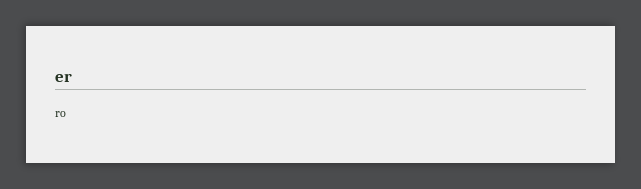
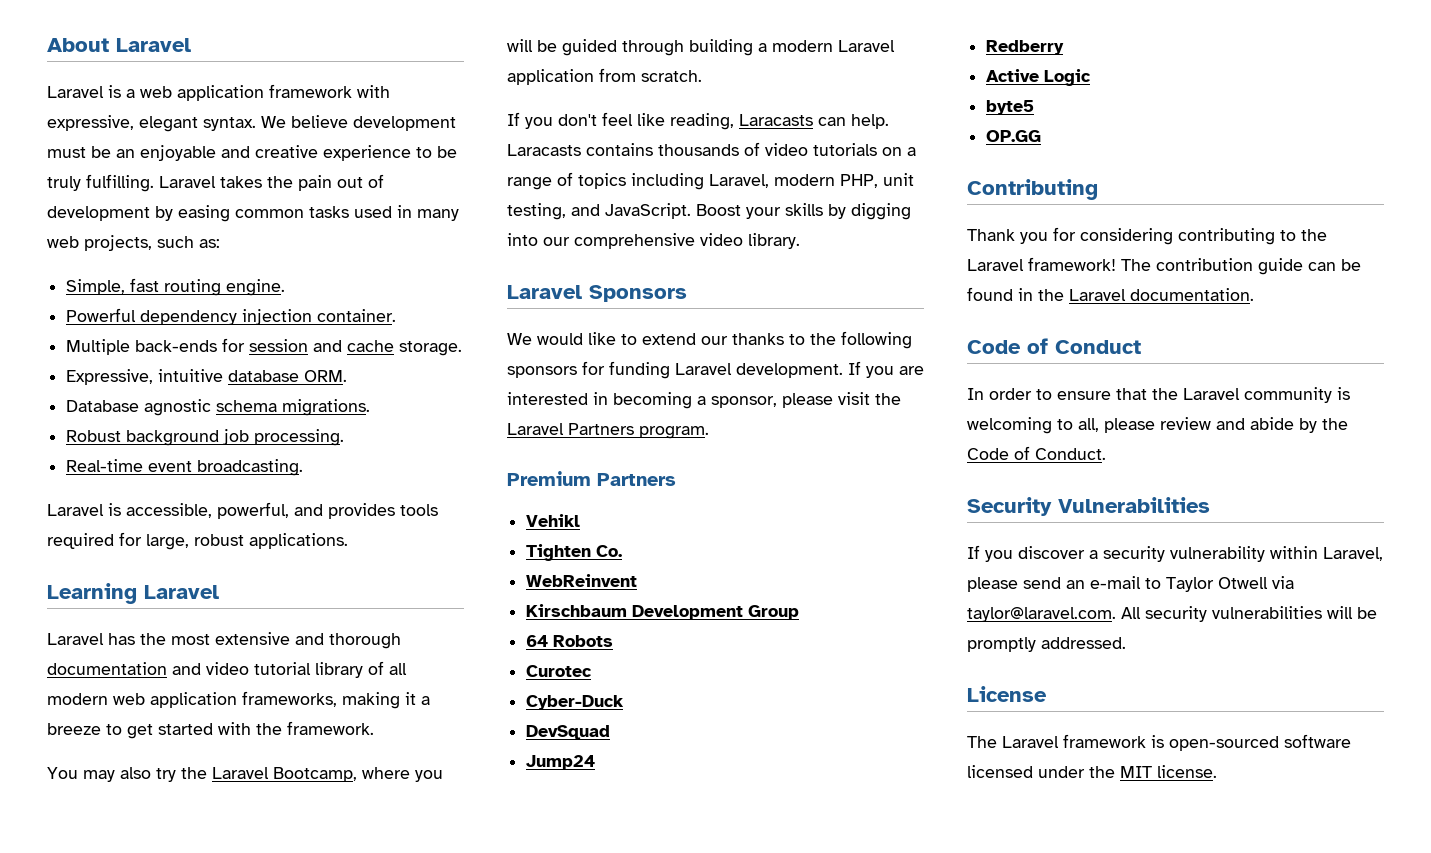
- er
- ro
+ About Laravel
+ Laravel is a web application framework with expressive, elegant syntax. We believe development must be an enjoyable and creative experience to be truly fulfilling. Laravel takes the pain out of development by easing common tasks used in many web projects, such as:
+ Simple, fast routing engine.
+ Powerful dependency injection container.
+ Multiple back-ends for session and cache storage.
+ Expressive, intuitive database ORM.
+ Database agnostic schema migrations.
+ Robust background job processing.
+ Real-time event broadcasting.
+ Laravel is accessible, powerful, and provides tools required for large, robust applications.
+ Learning Laravel
+ Laravel has the most extensive and thorough documentation and video tutorial library of all modern web application frameworks, making it a breeze to get started with the framework.
+ You may also try the Laravel Bootcamp, where you will be guided through building a modern Laravel application from scratch.
+ If you don't feel like reading, Laracasts can help. Laracasts contains thousands of video tutorials on a range of topics including Laravel, modern PHP, unit testing, and JavaScript. Boost your skills by digging into our comprehensive video library.
+ Laravel Sponsors
+ We would like to extend our thanks to the following sponsors for funding Laravel development. If you are interested in becoming a sponsor, please visit the Laravel Partners program.
+ Premium Partners
+ Vehikl
+ Tighten Co.
+ WebReinvent
+ Kirschbaum Development Group
+ 64 Robots
+ Curotec
+ Cyber-Duck
+ DevSquad
+ Jump24
+ Redberry
+ Active Logic
+ byte5
+ OP.GG
+ Contributing
+ Thank you for considering contributing to the Laravel framework! The contribution guide can be found in the Laravel documentation.
+ Code of Conduct
+ In order to ensure that the Laravel community is welcoming to all, please review and abide by the Code of Conduct.
+ Security Vulnerabilities
+ If you discover a security vulnerability within Laravel, please send an e-mail to Taylor Otwell via taylor@laravel.com. All security vulnerabilities will be promptly addressed.
+ License
+ The Laravel framework is open-sourced software licensed under the MIT license.

